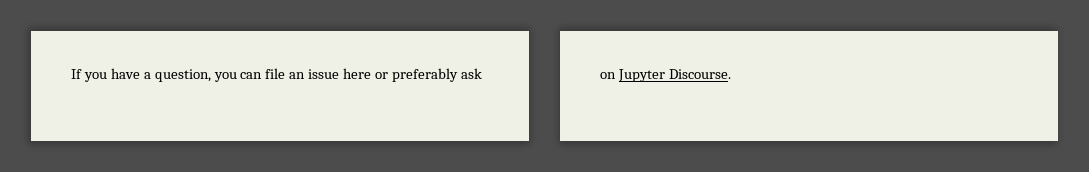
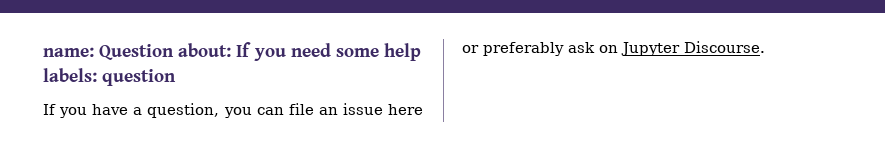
+ name: Question about: If you need some help labels: question

